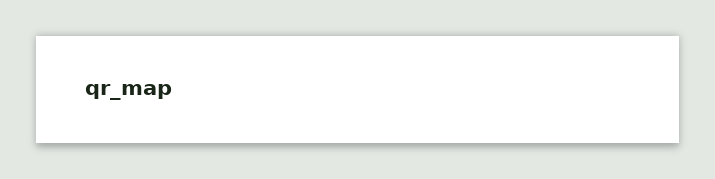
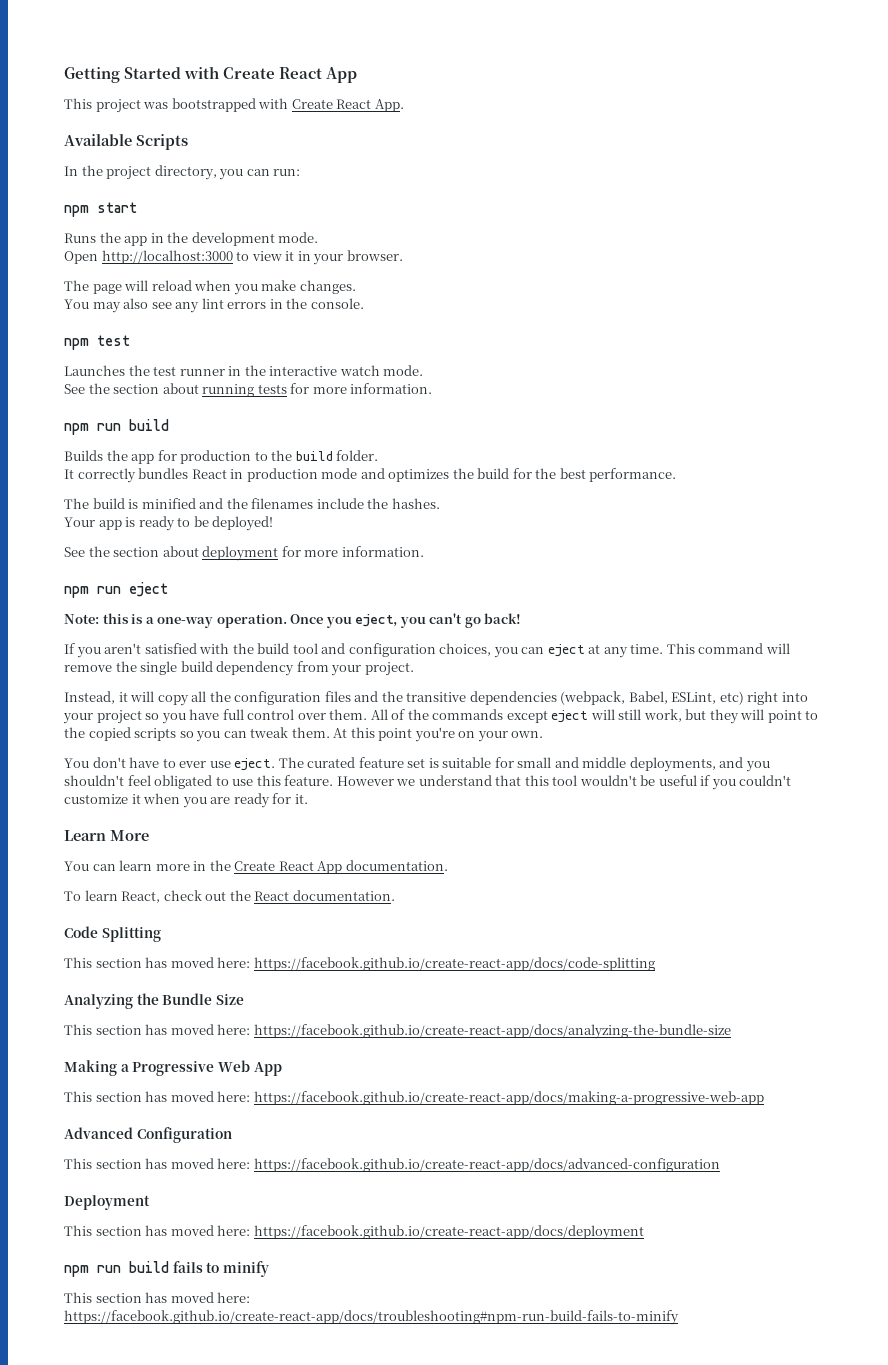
- qr_map
+ Getting Started with Create React App
+ This project was bootstrapped with Create React App.
+ Available Scripts
+ In the project directory, you can run:
+ npm start
+ Runs the app in the development mode.
+ Open http://localhost:3000 to view it in your browser.
+ The page will reload when you make changes.
+ You may also see any lint errors in the console.
+ npm test
+ Launches the test runner in the interactive watch mode.
+ See the section about running tests for more information.
+ npm run build
+ Builds the app for production to the build folder.
+ It correctly bundles React in production mode and optimizes the build for the best performance.
+ The build is minified and the filenames include the hashes.
+ Your app is ready to be deployed!
+ See the section about deployment for more information.
+ npm run eject
+ Note: this is a one-way operation. Once you eject, you can't go back!
+ If you aren't satisfied with the build tool and configuration choices, you can eject at any time. This command will remove the single build dependency from your project.
+ Instead, it will copy all the configuration files and the transitive dependencies (webpack, Babel, ESLint, etc) right into your project so you have full control over them. All of the commands except eject will still work, but they will point to the copied scripts so you can tweak them. At this point you're on your own.
+ You don't have to ever use eject. The curated feature set is suitable for small and middle deployments, and you shouldn't feel obligated to use this feature. However we understand that this tool wouldn't be useful if you couldn't customize it when you are ready for it.
+ Learn More
+ You can learn more in the Create React App documentation.
+ To learn React, check out the React documentation.
+ Code Splitting
+ This section has moved here: https://facebook.github.io/create-react-app/docs/code-splitting
+ Analyzing the Bundle Size
+ This section has moved here: https://facebook.github.io/create-react-app/docs/analyzing-the-bundle-size
+ Making a Progressive Web App
+ This section has moved here: https://facebook.github.io/create-react-app/docs/making-a-progressive-web-app
+ Advanced Configuration
+ This section has moved here: https://facebook.github.io/create-react-app/docs/advanced-configuration
+ Deployment
+ This section has moved here: https://facebook.github.io/create-react-app/docs/deployment
+ npm run build fails to minify
+ This section has moved here: https://facebook.github.io/create-react-app/docs/troubleshooting#npm-run-build-fails-to-minify

